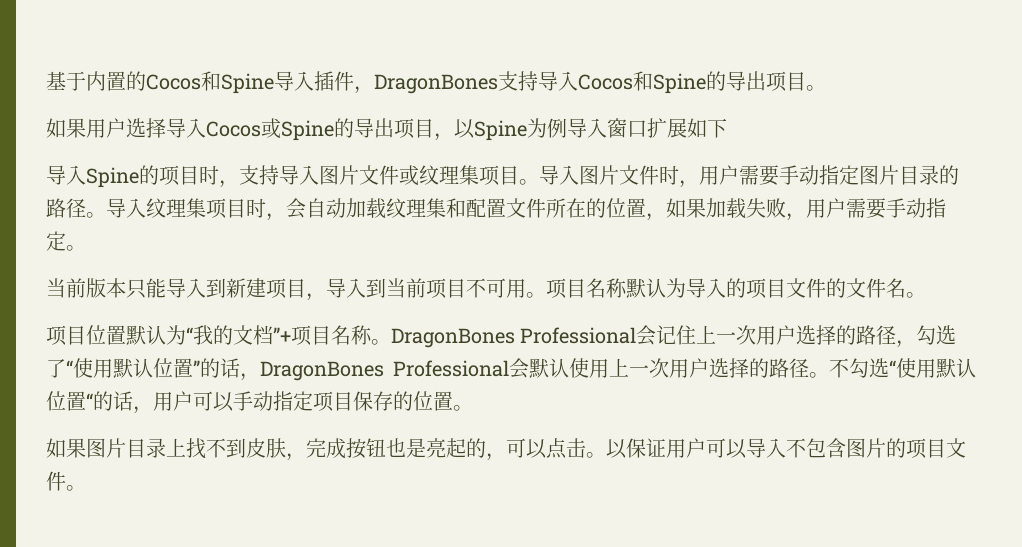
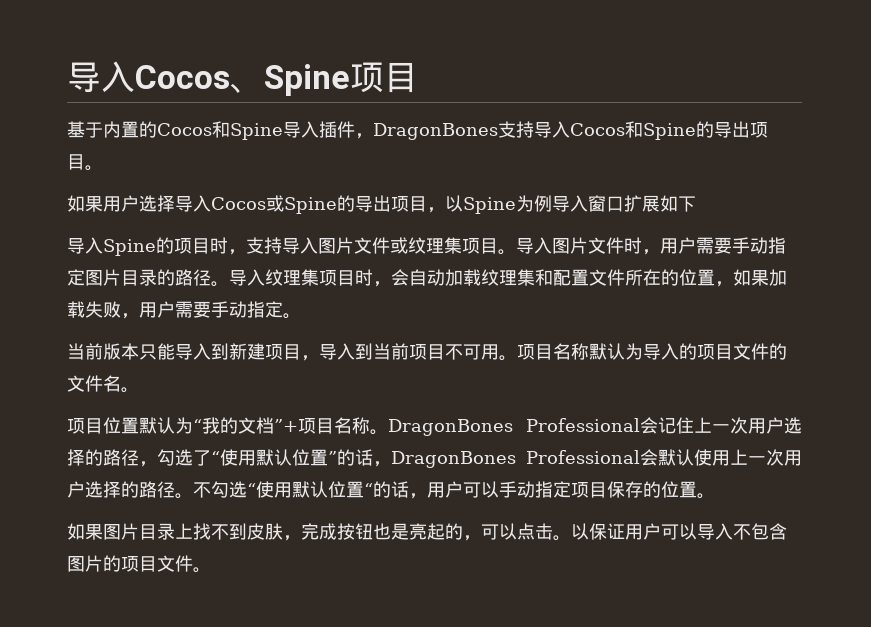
+ 导入Cocos、Spine项目

